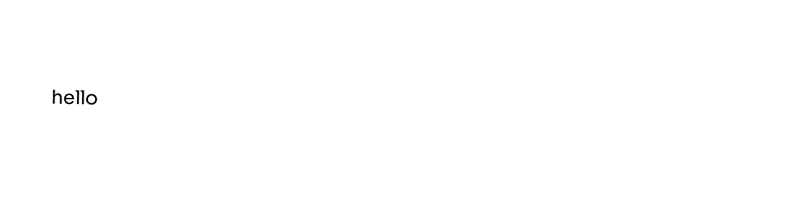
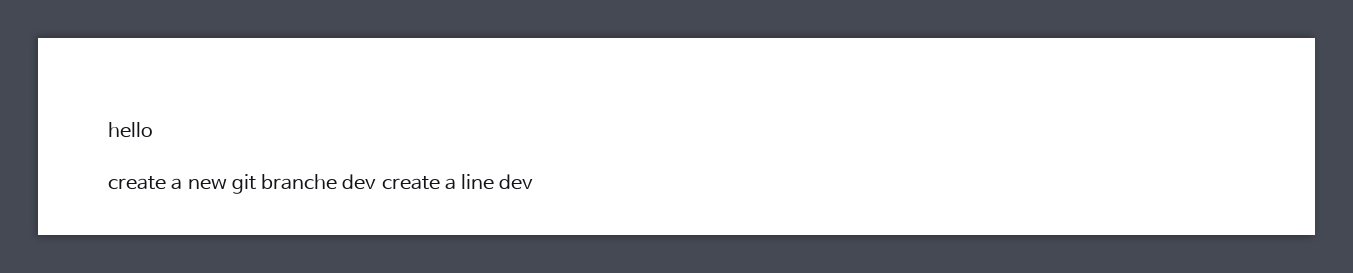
+ create a new git branche dev create a line dev

